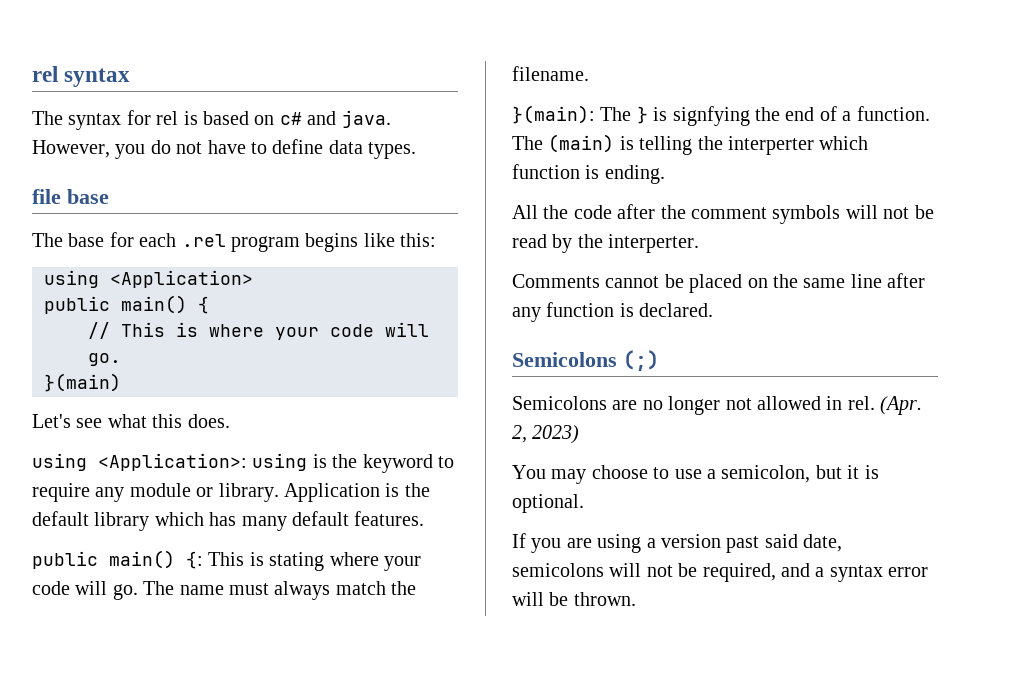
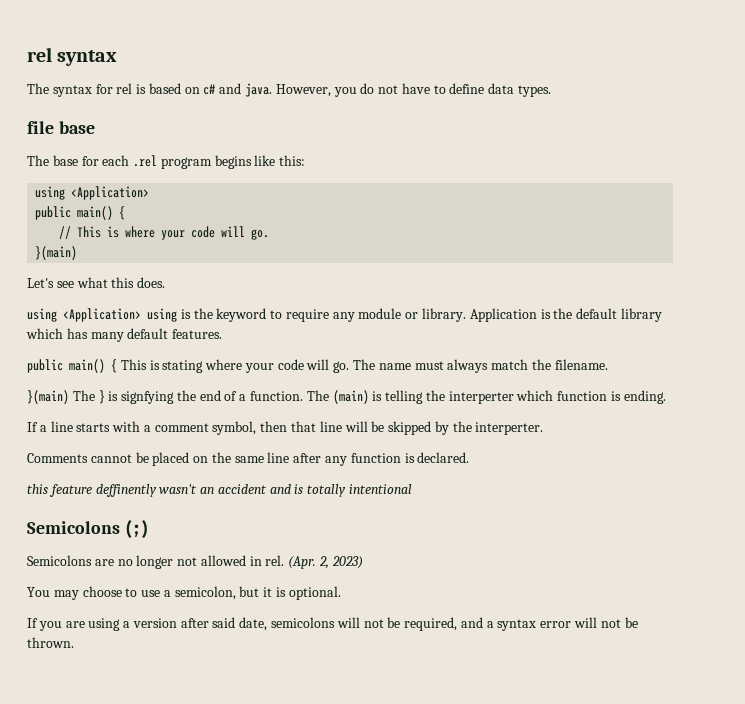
- using <Application>: using is the keyword to require any module or library.
+ using <Application> using is the keyword to require any module or library.
- public main() {: This is stating where your code will go.
+ public main() { This is stating where your code will go.
- }(main): The } is signfying the end of a function.
+ }(main) The } is signfying the end of a function.
- All the code after the comment symbols will not be read by the interperter.
+ If a line starts with a comment symbol, then that line will be skipped by the interperter.
+ this feature deffinently wasn't an accident and is totally intentional
- If you are using a version past said date, semicolons will not be required, and a syntax error will be thrown.
+ If you are using a version after said date, semicolons will not be required, and a syntax error will not be thrown.

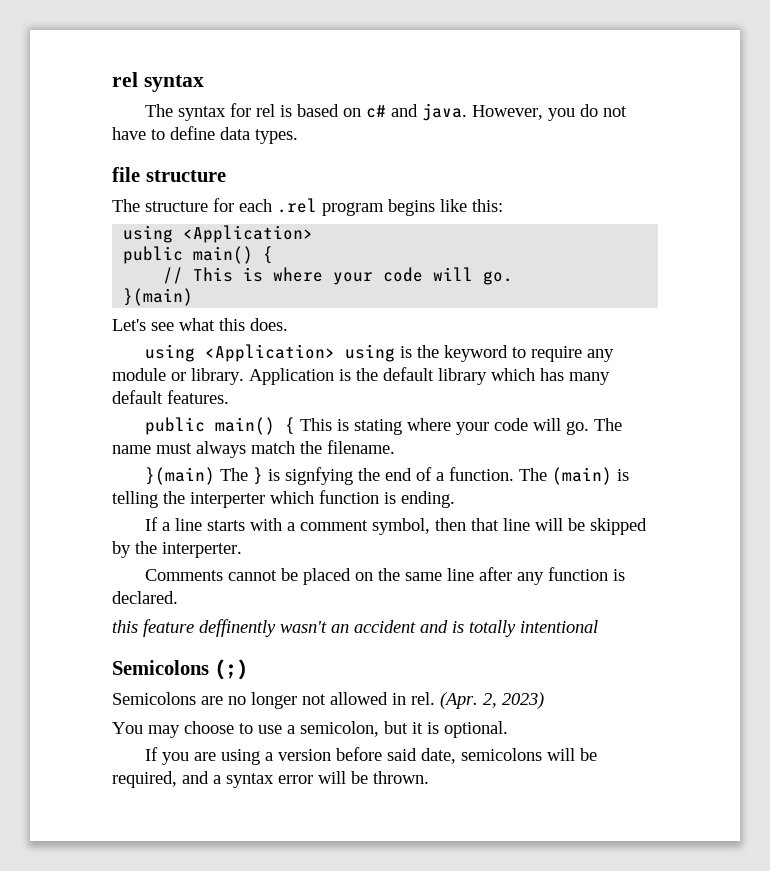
- file base
- The base for each .rel program begins like this:
+ file structure
+ The structure for each .rel program begins like this:
- If you are using a version after said date, semicolons will not be required, and a syntax error will not be thrown.
+ If you are using a version before said date, semicolons will be required, and a syntax error will be thrown.

